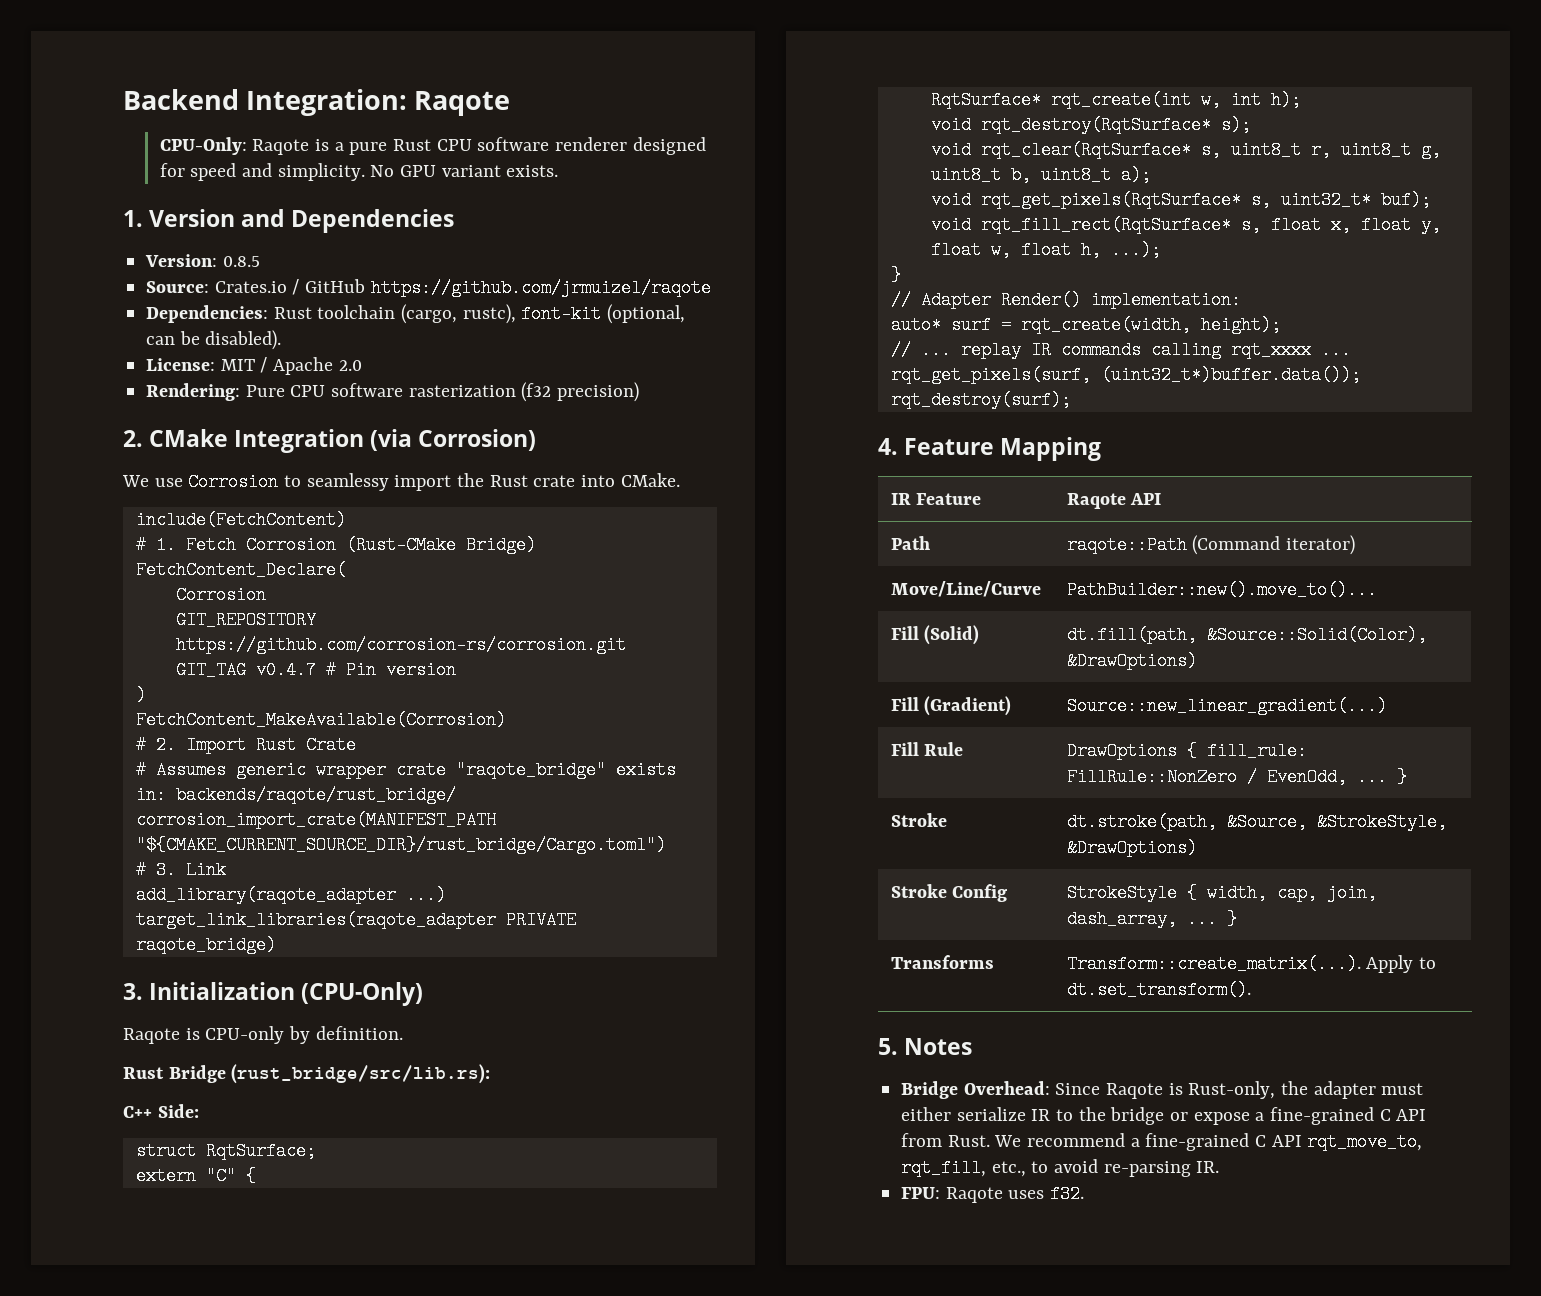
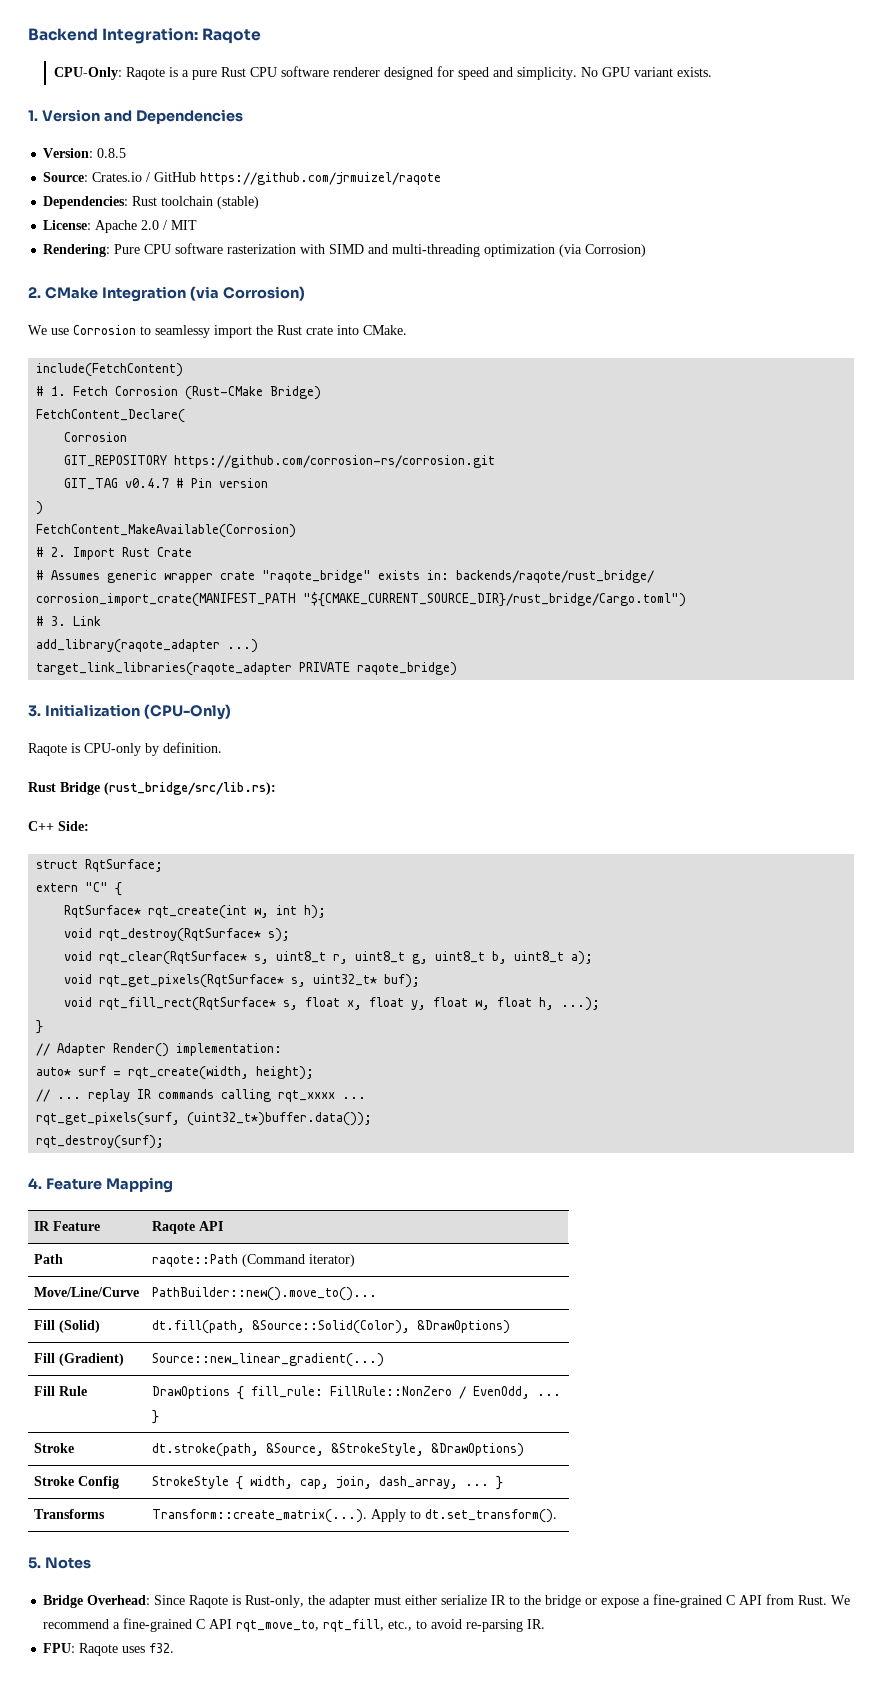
- Dependencies: Rust toolchain (cargo, rustc), font-kit (optional, can be disabled).
+ Dependencies: Rust toolchain (stable)
- License: MIT / Apache 2.0
+ License: Apache 2.0 / MIT
- Rendering: Pure CPU software rasterization (f32 precision)
+ Rendering: Pure CPU software rasterization with SIMD and multi-threading optimization (via Corrosion)

